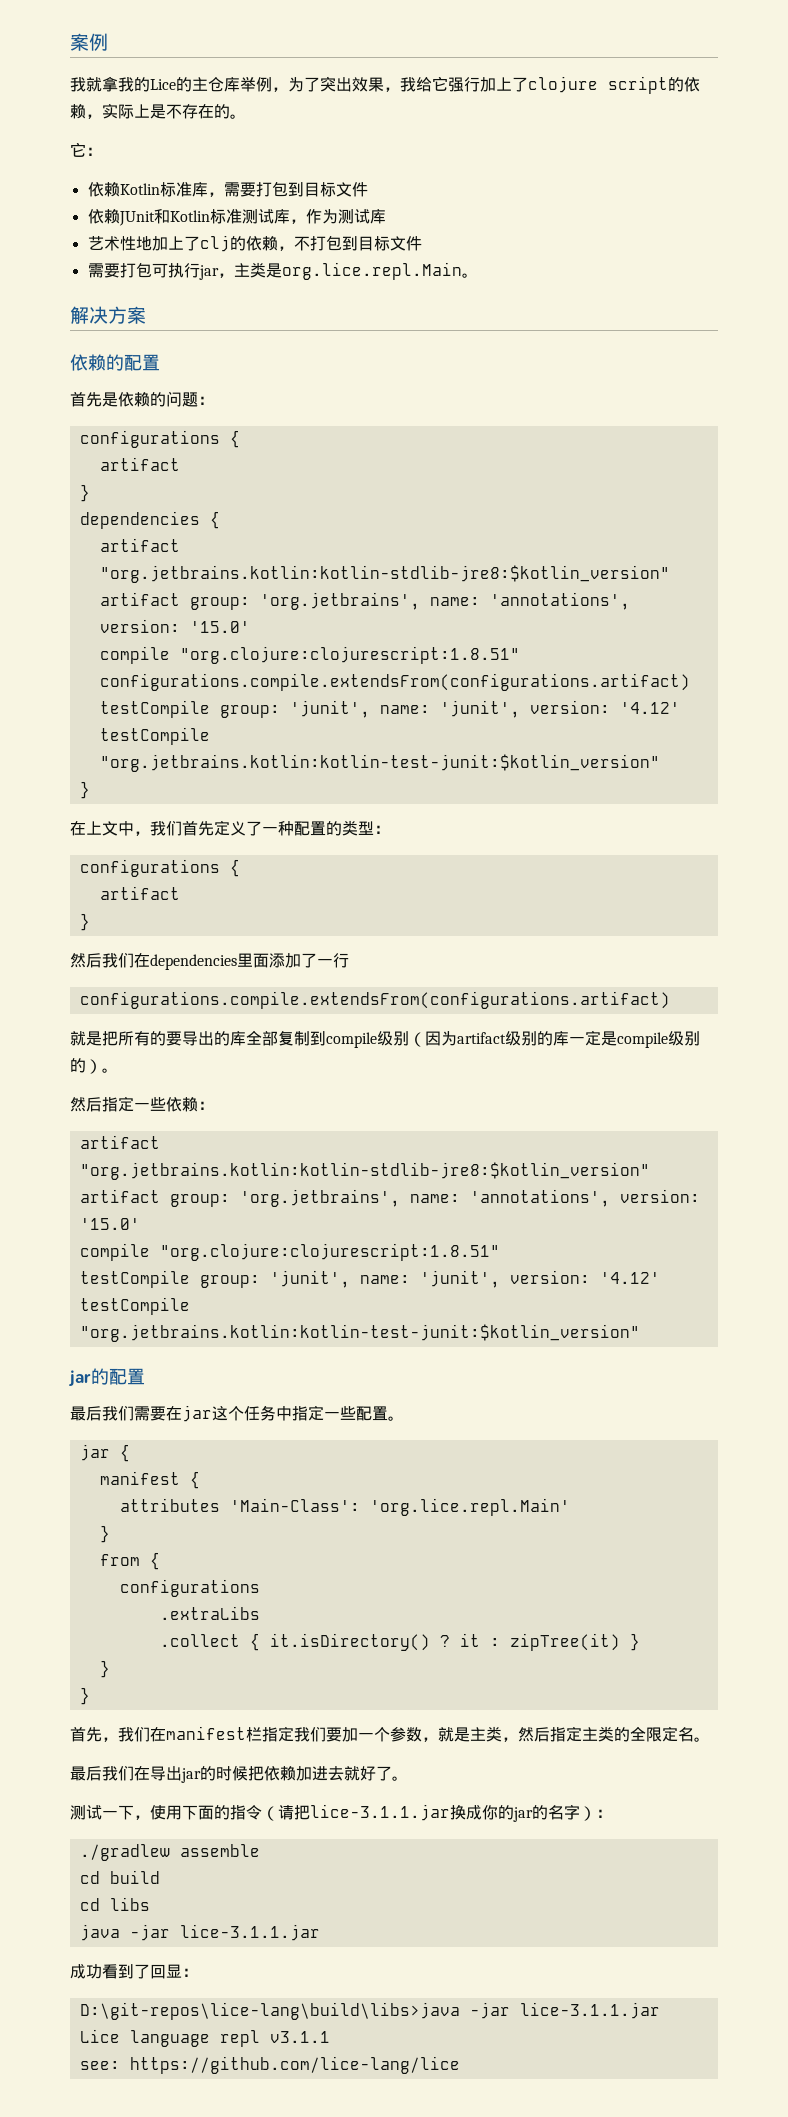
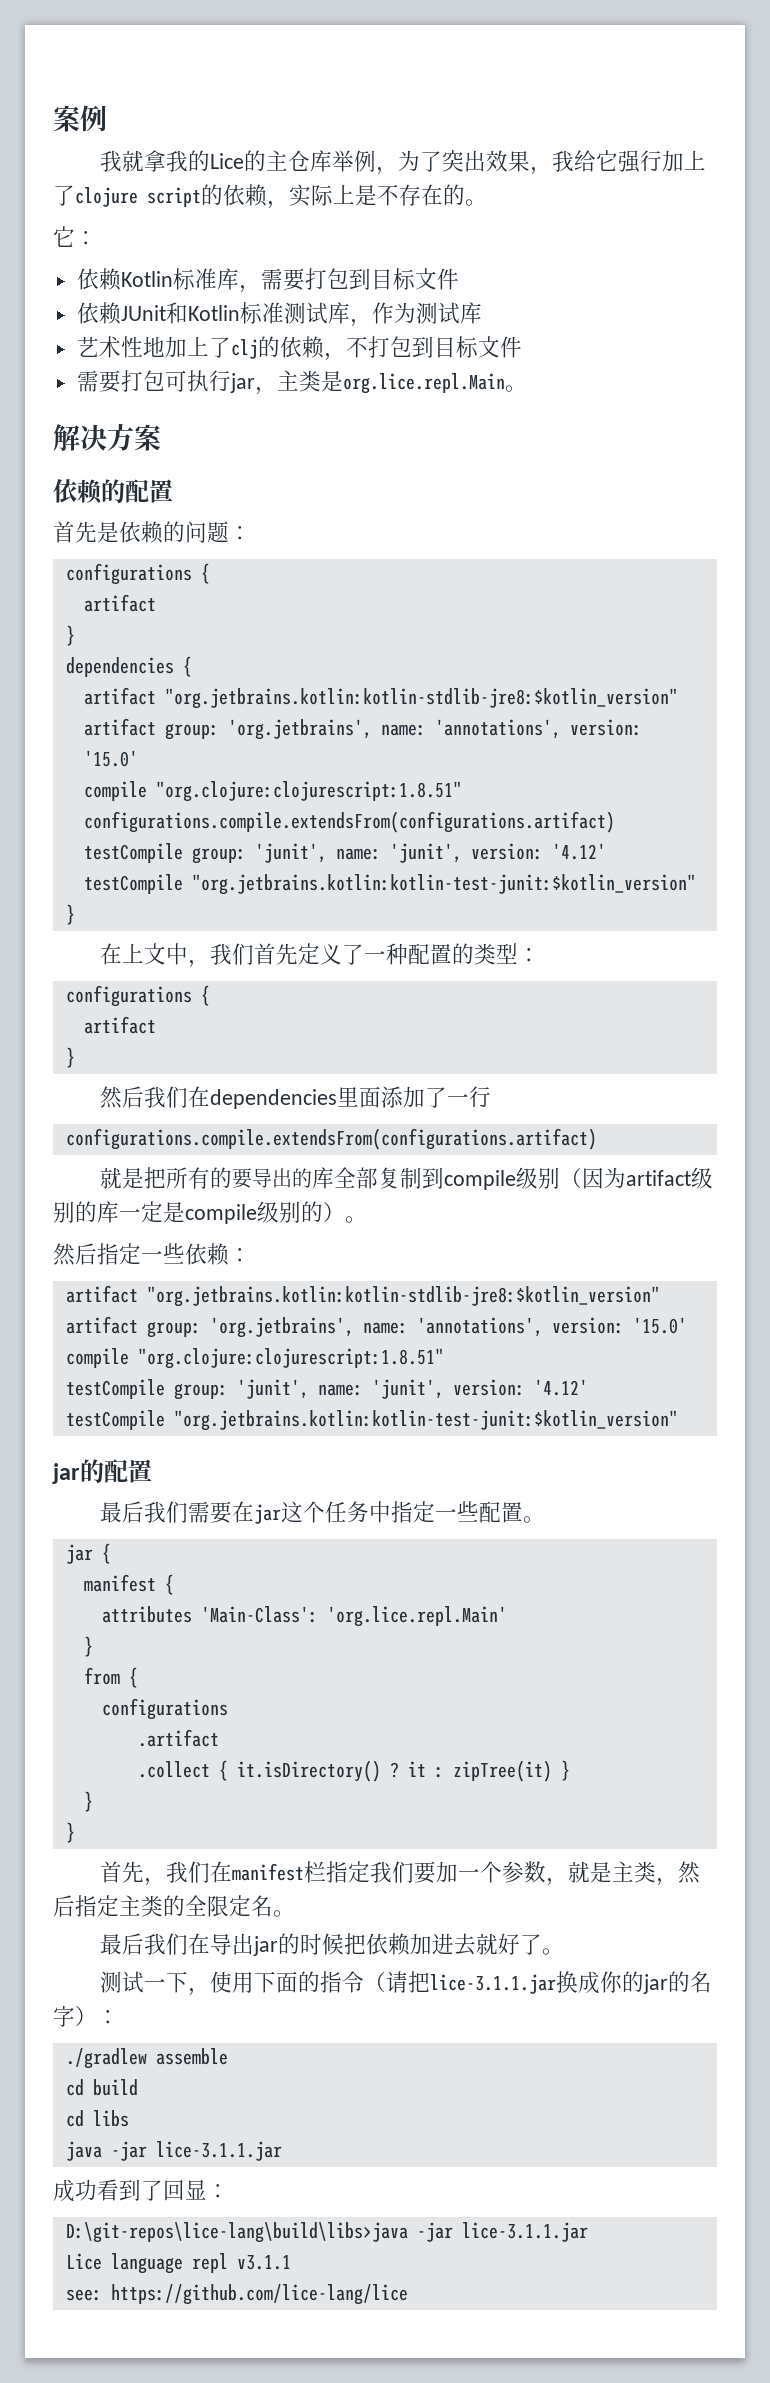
- .extraLibs
+ .artifact

